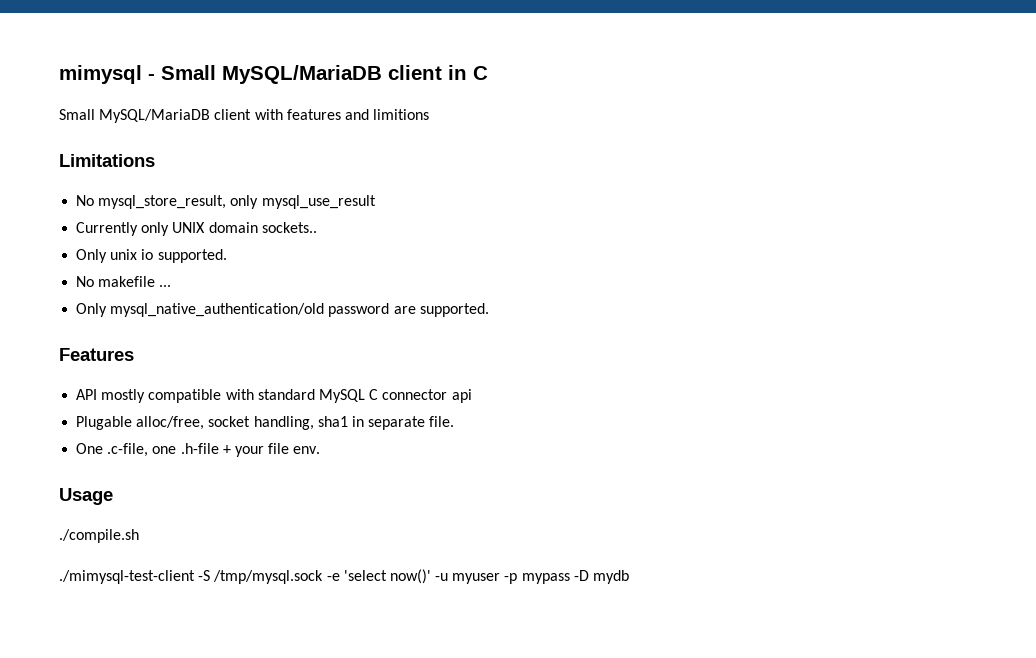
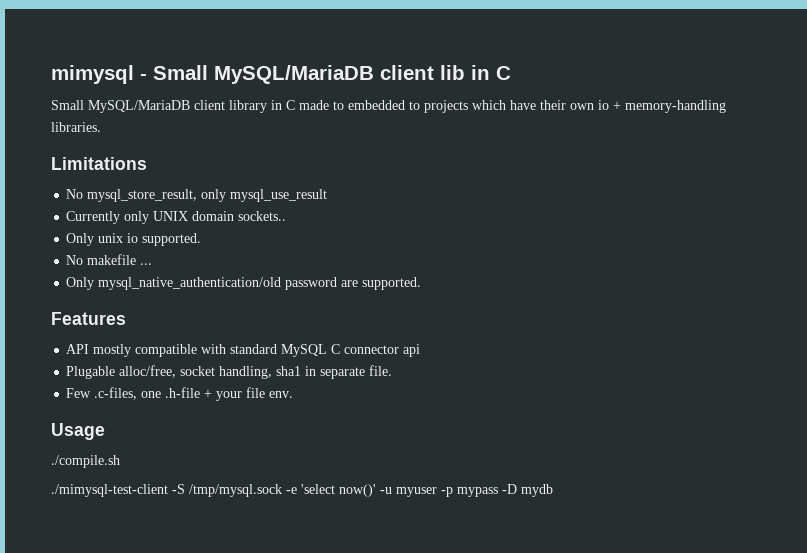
- mimysql - Small MySQL/MariaDB client in C
+ mimysql - Small MySQL/MariaDB client lib in C
- Small MySQL/MariaDB client with features and limitions
+ Small MySQL/MariaDB client library in C made to embedded to projects which have their own io + memory-handling libraries.
- One .c-file, one .h-file + your file env.
+ Few .c-files, one .h-file + your file env.

